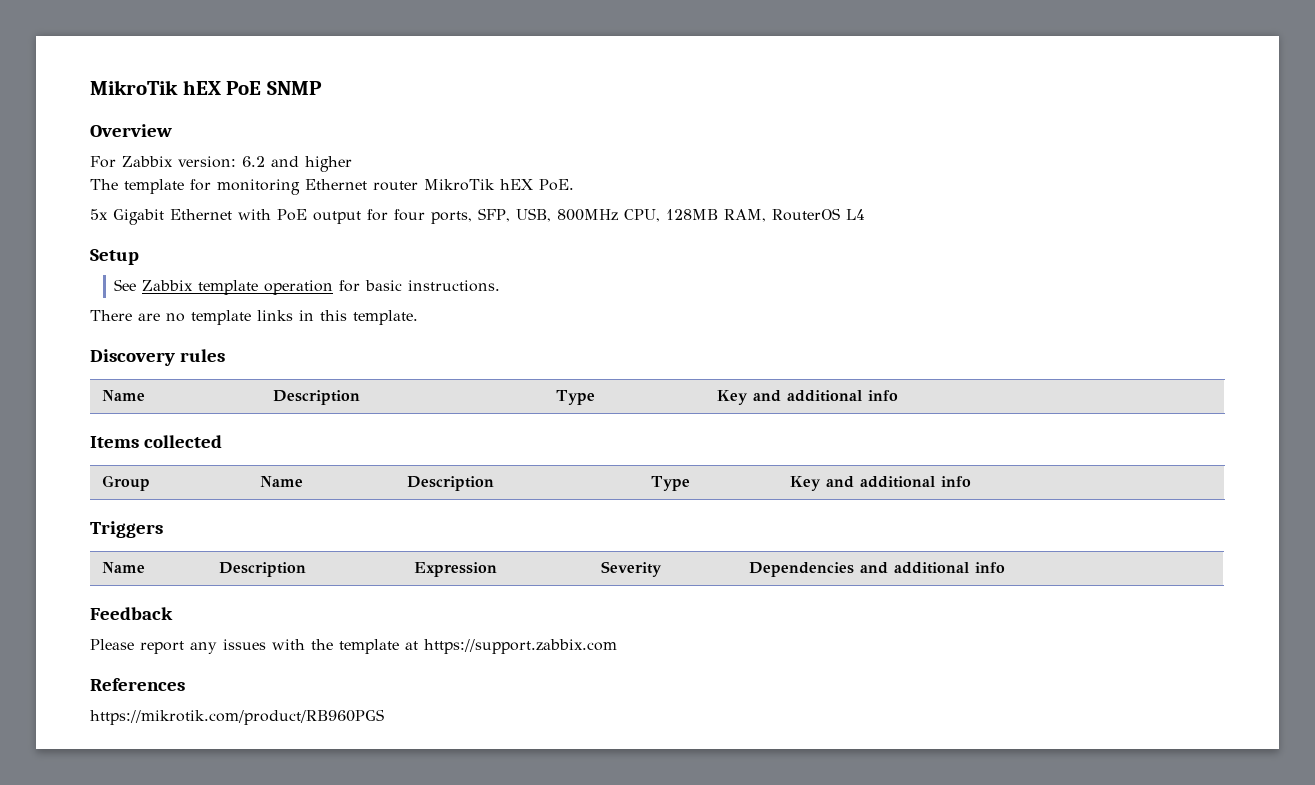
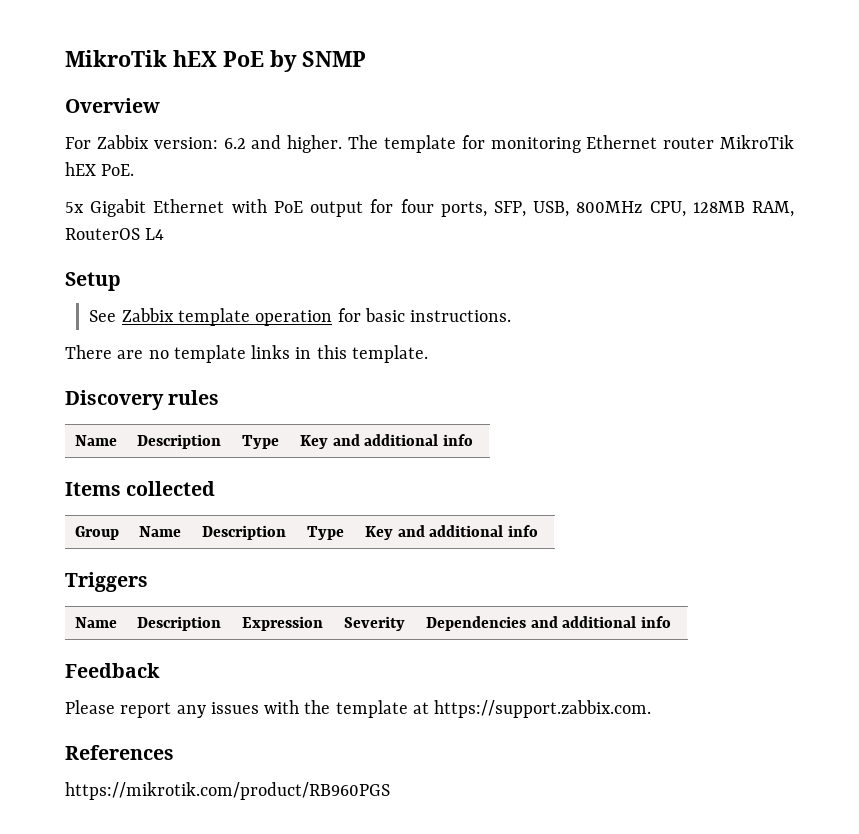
- MikroTik hEX PoE SNMP
+ MikroTik hEX PoE by SNMP
- For Zabbix version: 6.2 and higher
- The template for monitoring Ethernet router MikroTik hEX PoE.
+ For Zabbix version: 6.2 and higher. The template for monitoring Ethernet router MikroTik hEX PoE.
- Please report any issues with the template at https://support.zabbix.com
+ Please report any issues with the template at https://support.zabbix.com.

